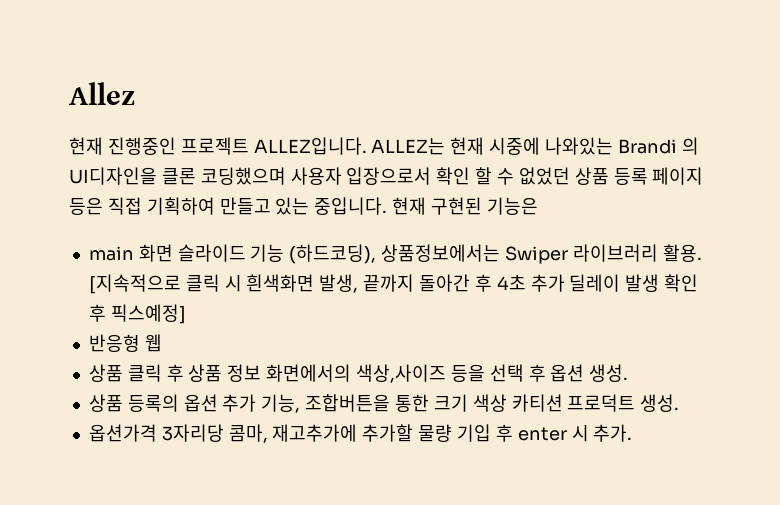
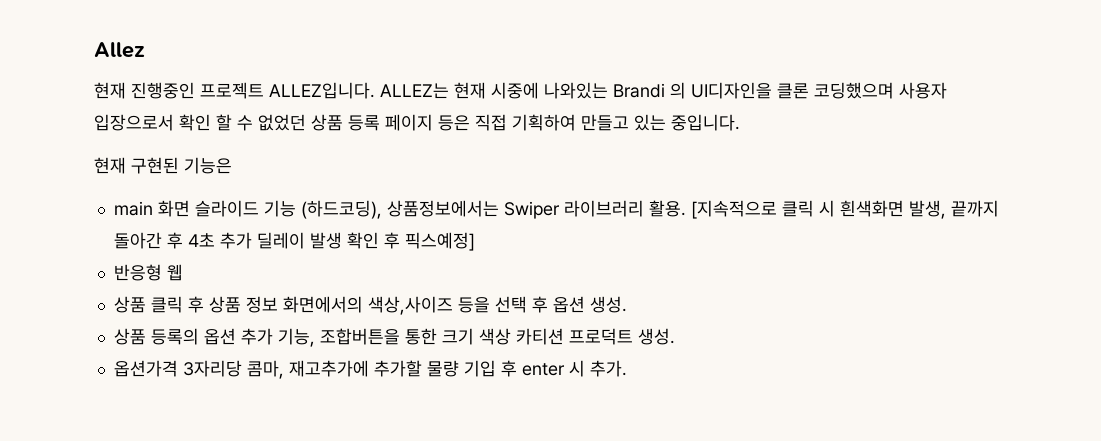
- ALLEZ는 현재 시중에 나와있는 Brandi 의 UI디자인을 클론 코딩했으며 사용자 입장으로서 확인 할 수 없었던 상품 등록 페이지 등은 직접 기획하여 만들고 있는 중입니다. 현재 구현된 기능은
+ ALLEZ는 현재 시중에 나와있는 Brandi 의 UI디자인을 클론 코딩했으며 사용자 입장으로서 확인 할 수 없었던 상품 등록 페이지 등은 직접 기획하여 만들고 있는 중입니다.
+ 현재 구현된 기능은

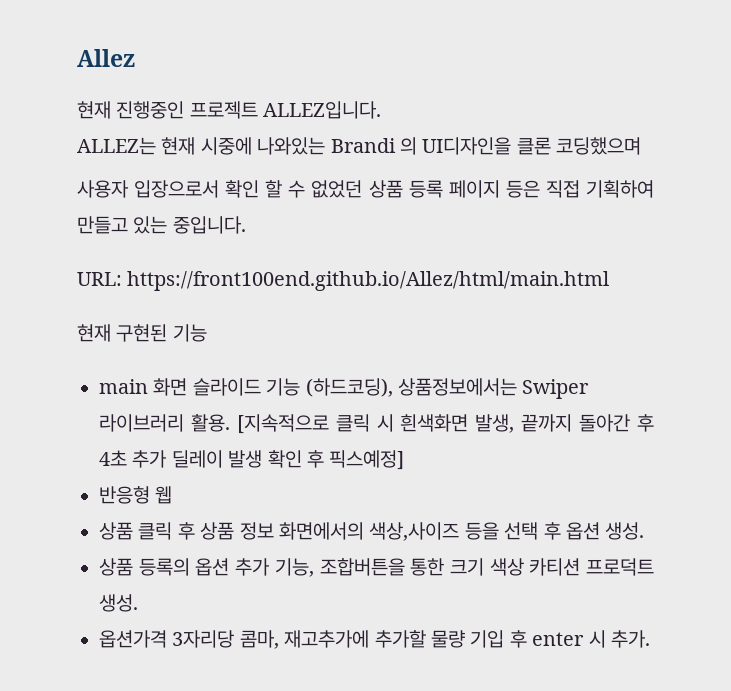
- 현재 진행중인 프로젝트 ALLEZ입니다. ALLEZ는 현재 시중에 나와있는 Brandi 의 UI디자인을 클론 코딩했으며 사용자 입장으로서 확인 할 수 없었던 상품 등록 페이지 등은 직접 기획하여 만들고 있는 중입니다.
+ 현재 진행중인 프로젝트 ALLEZ입니다.
+ ALLEZ는 현재 시중에 나와있는 Brandi 의 UI디자인을 클론 코딩했으며
+ 사용자 입장으로서 확인 할 수 없었던 상품 등록 페이지 등은 직접 기획하여 만들고 있는 중입니다.
+ URL: https://front100end.github.io/Allez/html/main.html
- 현재 구현된 기능은
+ 현재 구현된 기능

